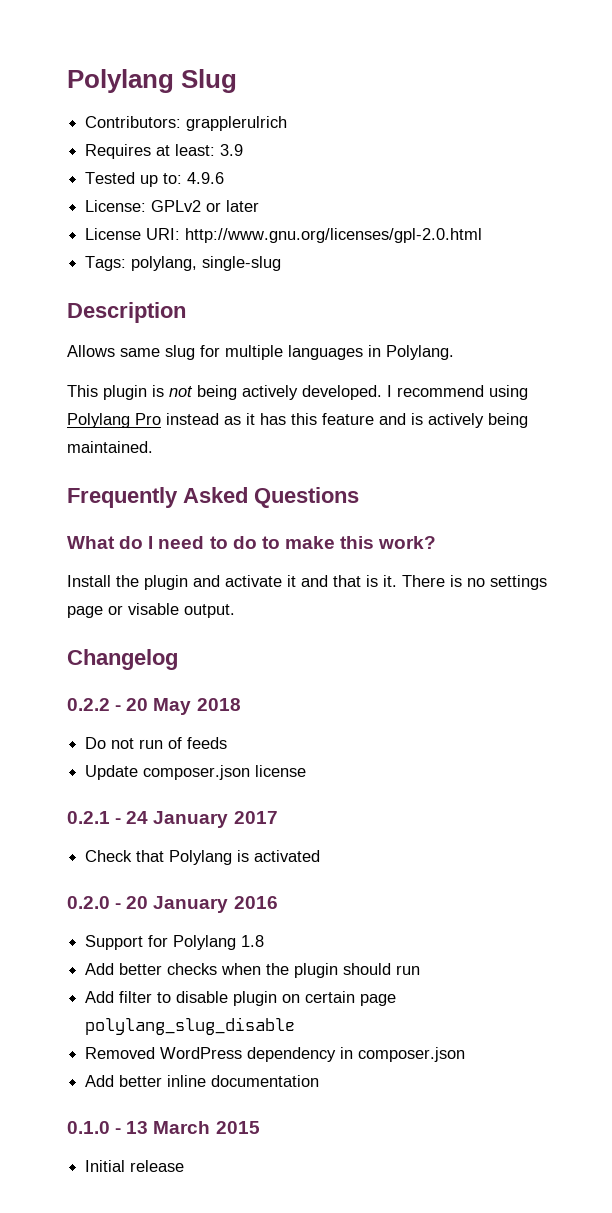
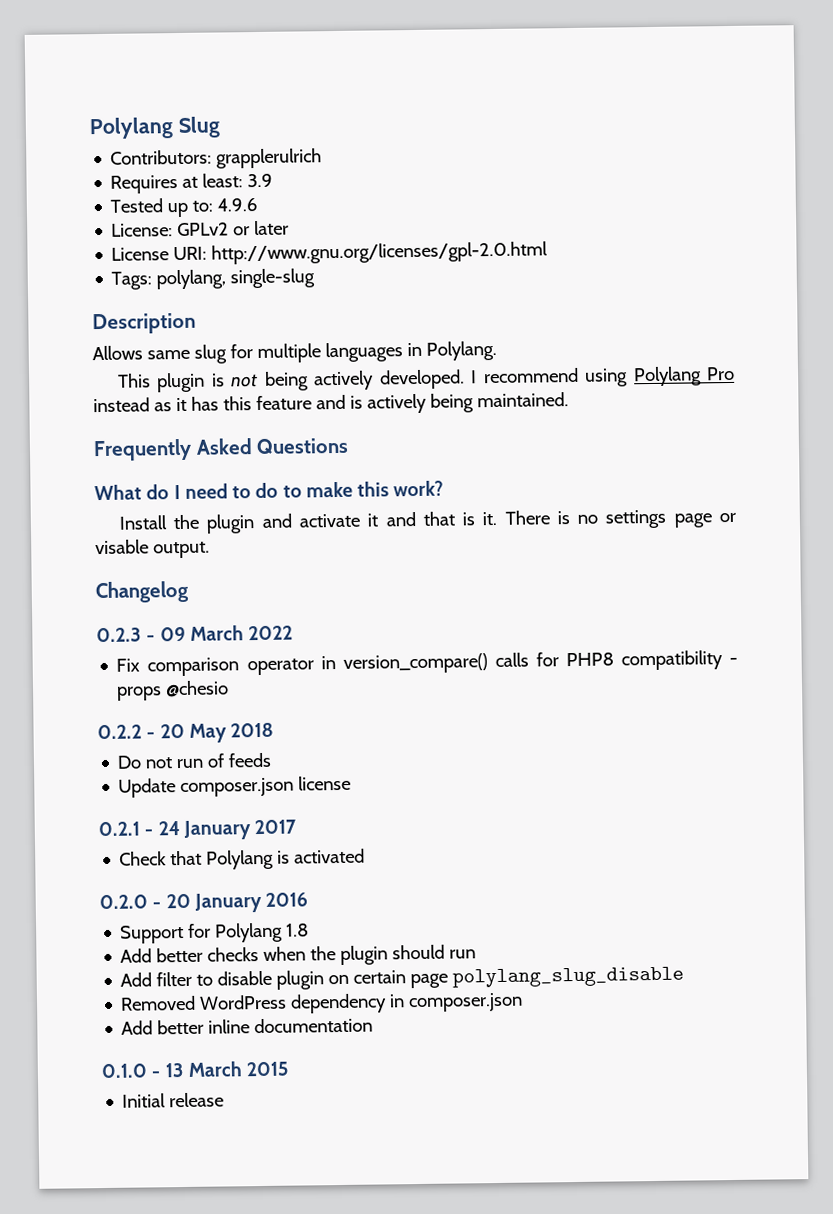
+ 0.2.3 - 09 March 2022
+ Fix comparison operator in version_compare() calls for PHP8 compatibility - props @chesio

